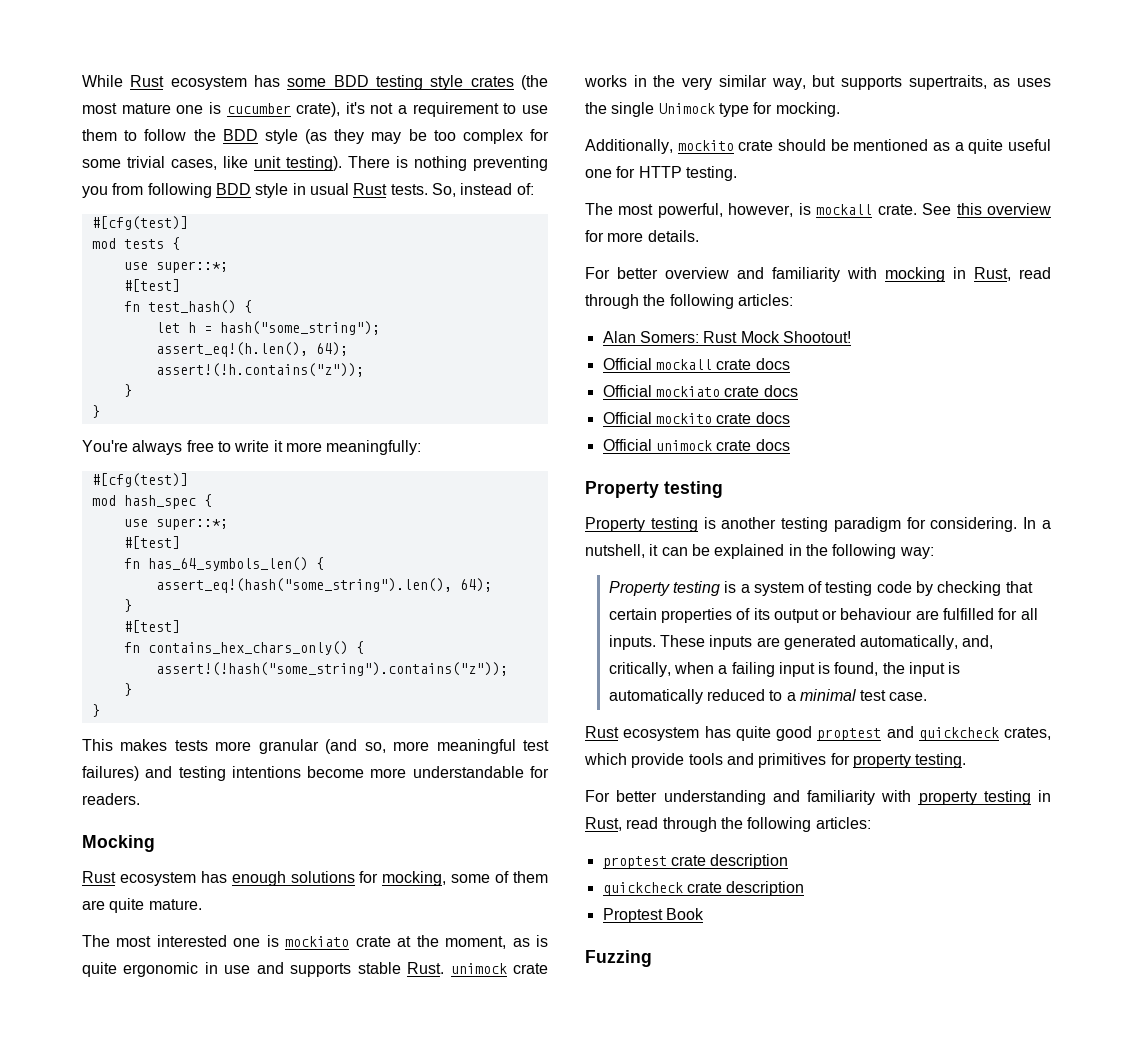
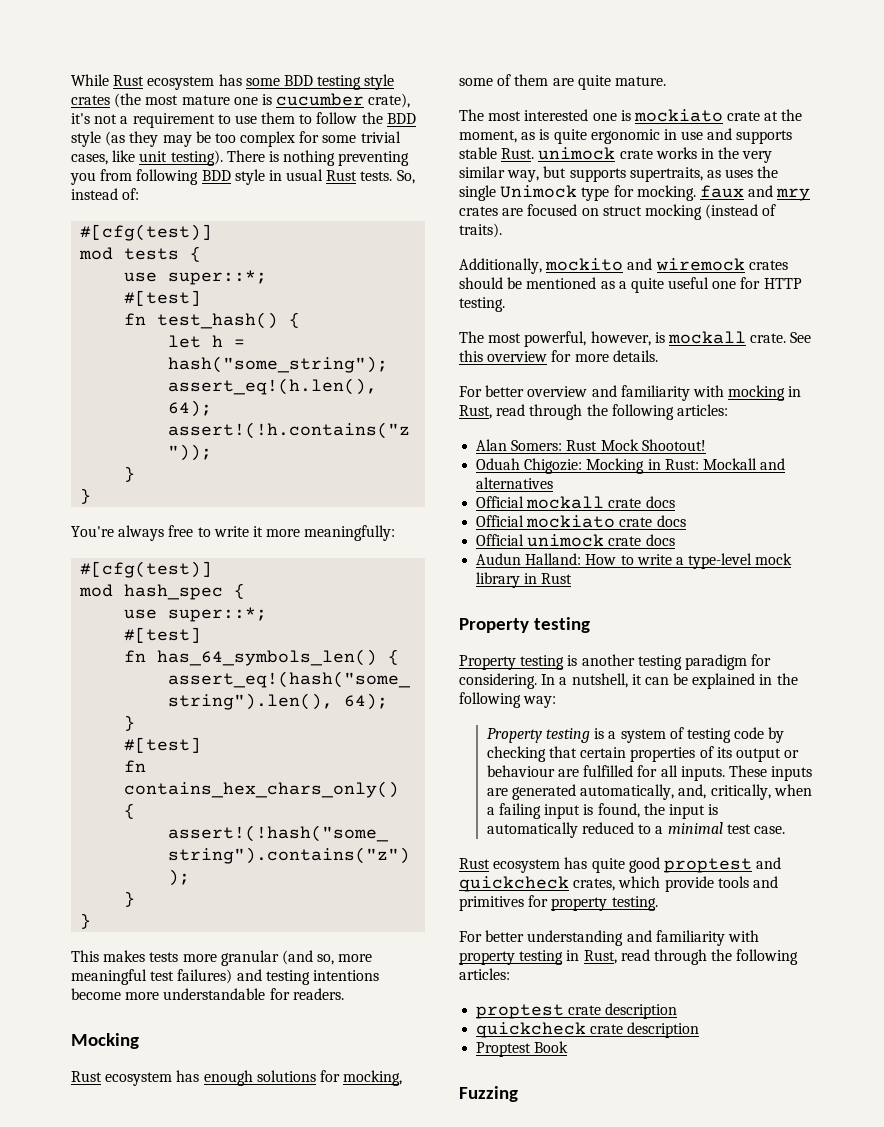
- The most interested one is mockiato crate at the moment, as is quite ergonomic in use and supports stable Rust. unimock crate works in the very similar way, but supports supertraits, as uses the single Unimock type for mocking.
+ The most interested one is mockiato crate at the moment, as is quite ergonomic in use and supports stable Rust. unimock crate works in the very similar way, but supports supertraits, as uses the single Unimock type for mocking. faux and mry crates are focused on struct mocking (instead of traits).
- Additionally, mockito crate should be mentioned as a quite useful one for HTTP testing.
+ Additionally, mockito and wiremock crates should be mentioned as a quite useful one for HTTP testing.
+ Oduah Chigozie: Mocking in Rust: Mockall and alternatives
- Official mockito crate docs
  Official unimock crate docs
+ Audun Halland: How to write a type-level mock library in Rust

